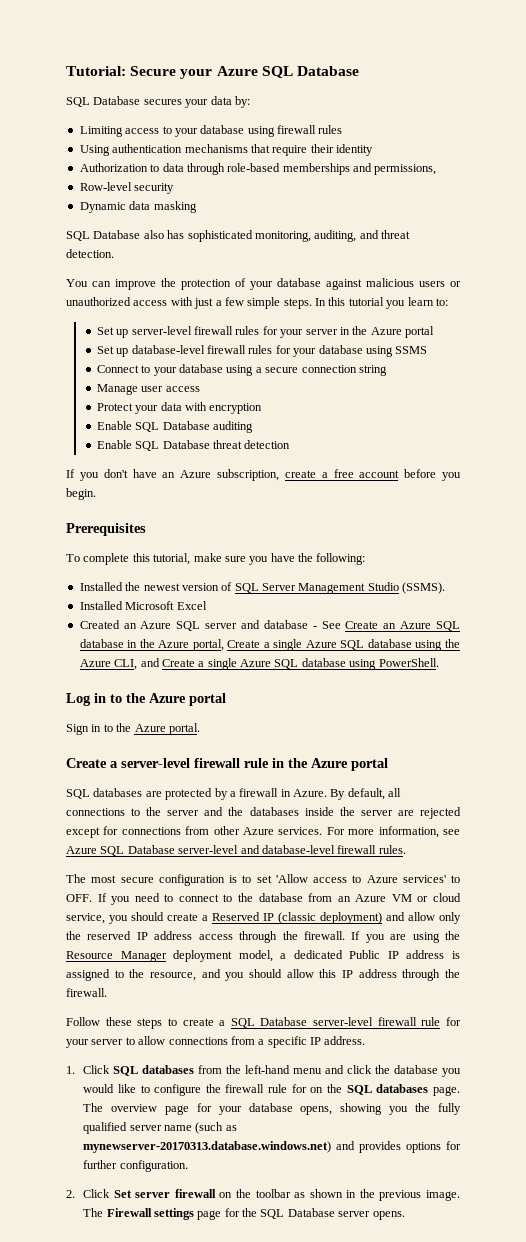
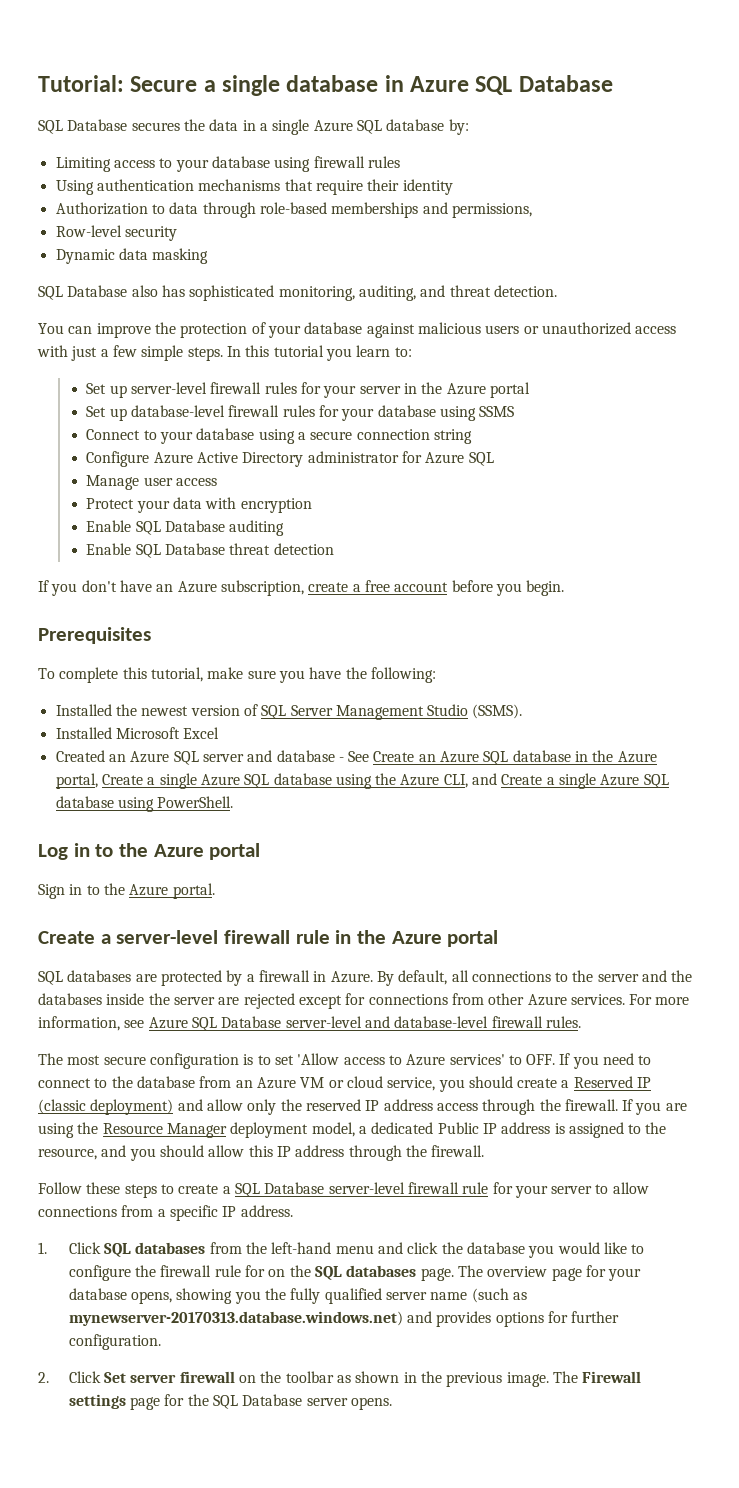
- Tutorial: Secure your Azure SQL Database
+ Tutorial: Secure a single database in Azure SQL Database
- SQL Database secures your data by:
+ SQL Database secures the data in a single Azure SQL database by:
+ Configure Azure Active Directory administrator for Azure SQL

